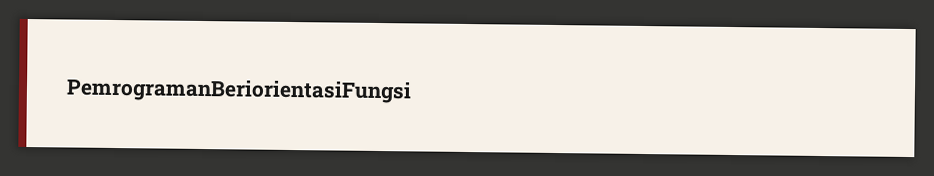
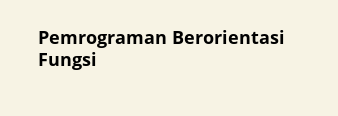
- PemrogramanBeriorientasiFungsi
+ Pemrograman Berorientasi Fungsi

